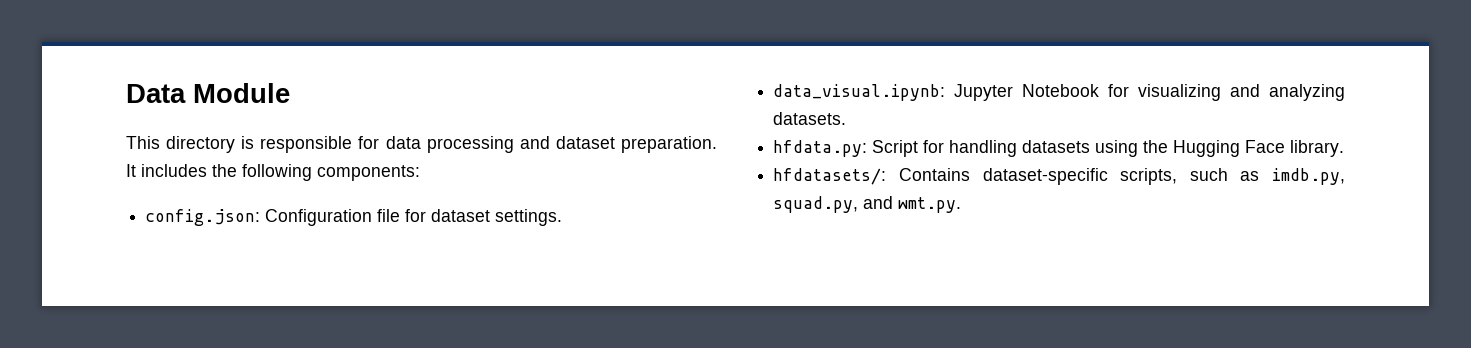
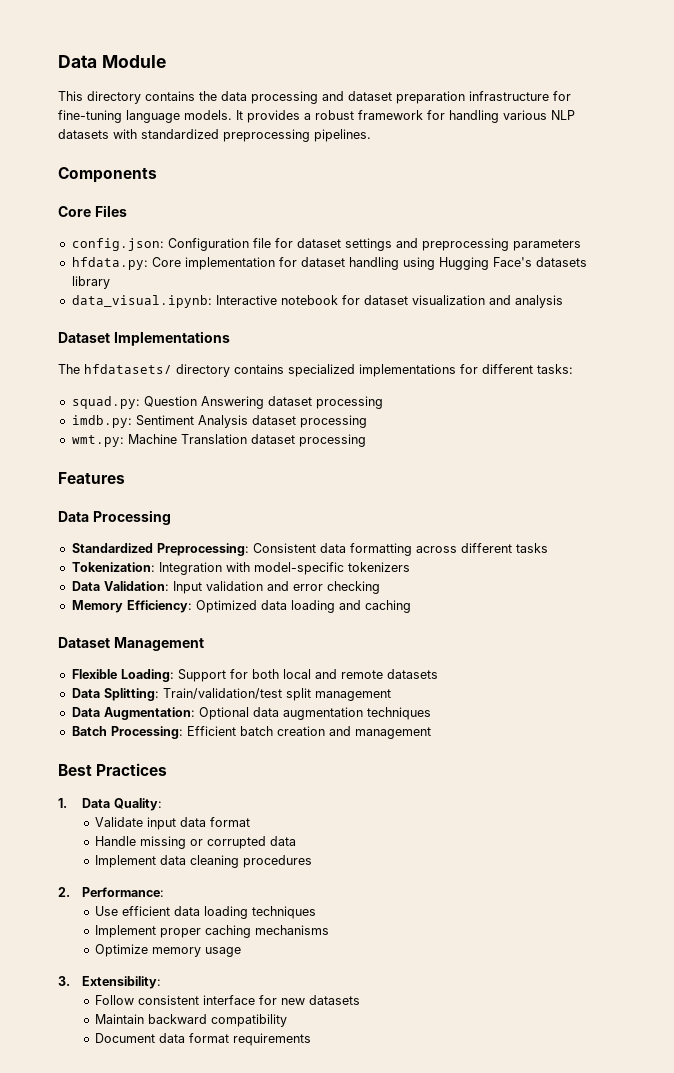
- This directory is responsible for data processing and dataset preparation. It includes the following components:
+ This directory contains the data processing and dataset preparation infrastructure for fine-tuning language models. It provides a robust framework for handling various NLP datasets with standardized preprocessing pipelines.
+ Components
+ Core Files
- config.json: Configuration file for dataset settings.
- data_visual.ipynb: Jupyter Notebook for visualizing and analyzing datasets.
- hfdata.py: Script for handling datasets using the Hugging Face library.
- hfdatasets/: Contains dataset-specific scripts, such as imdb.py, squad.py, and wmt.py.
+ config.json: Configuration file for dataset settings and preprocessing parameters
+ hfdata.py: Core implementation for dataset handling using Hugging Face's datasets library
+ data_visual.ipynb: Interactive notebook for dataset visualization and analysis
+ Dataset Implementations
+ The hfdatasets/ directory contains specialized implementations for different tasks:
+ squad.py: Question Answering dataset processing
+ imdb.py: Sentiment Analysis dataset processing
+ wmt.py: Machine Translation dataset processing
+ Features
+ Data Processing
+ Standardized Preprocessing: Consistent data formatting across different tasks
+ Tokenization: Integration with model-specific tokenizers
+ Data Validation: Input validation and error checking
+ Memory Efficiency: Optimized data loading and caching
+ Dataset Management
+ Flexible Loading: Support for both local and remote datasets
+ Data Splitting: Train/validation/test split management
+ Data Augmentation: Optional data augmentation techniques
+ Batch Processing: Efficient batch creation and management
+ Best Practices
+ 1. Data Quality:
+ Validate input data format
+ Handle missing or corrupted data
+ Implement data cleaning procedures
+ 2. Performance:
+ Use efficient data loading techniques
+ Implement proper caching mechanisms
+ Optimize memory usage
+ 3. Extensibility:
+ Follow consistent interface for new datasets
+ Maintain backward compatibility
+ Document data format requirements

